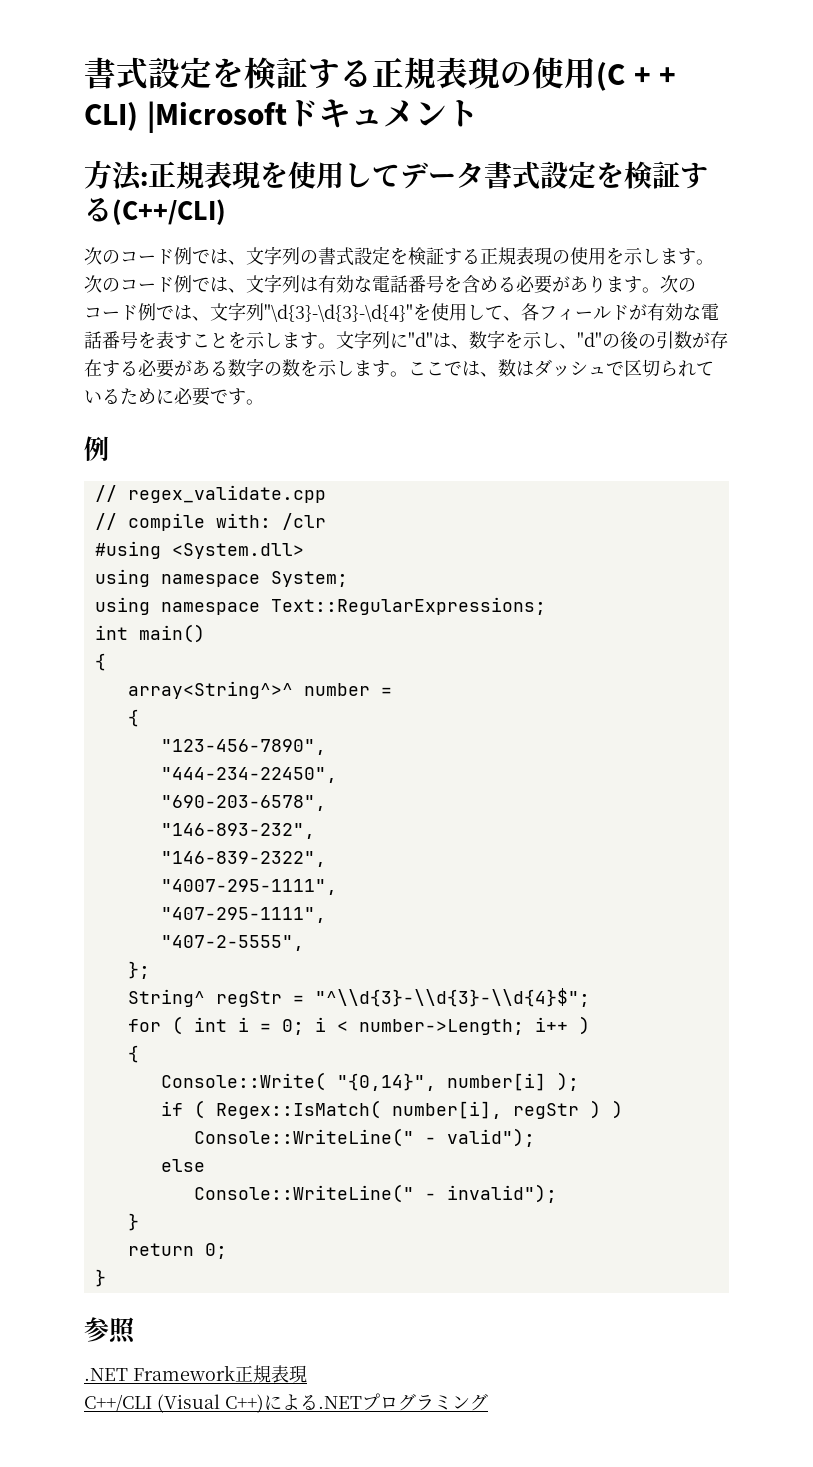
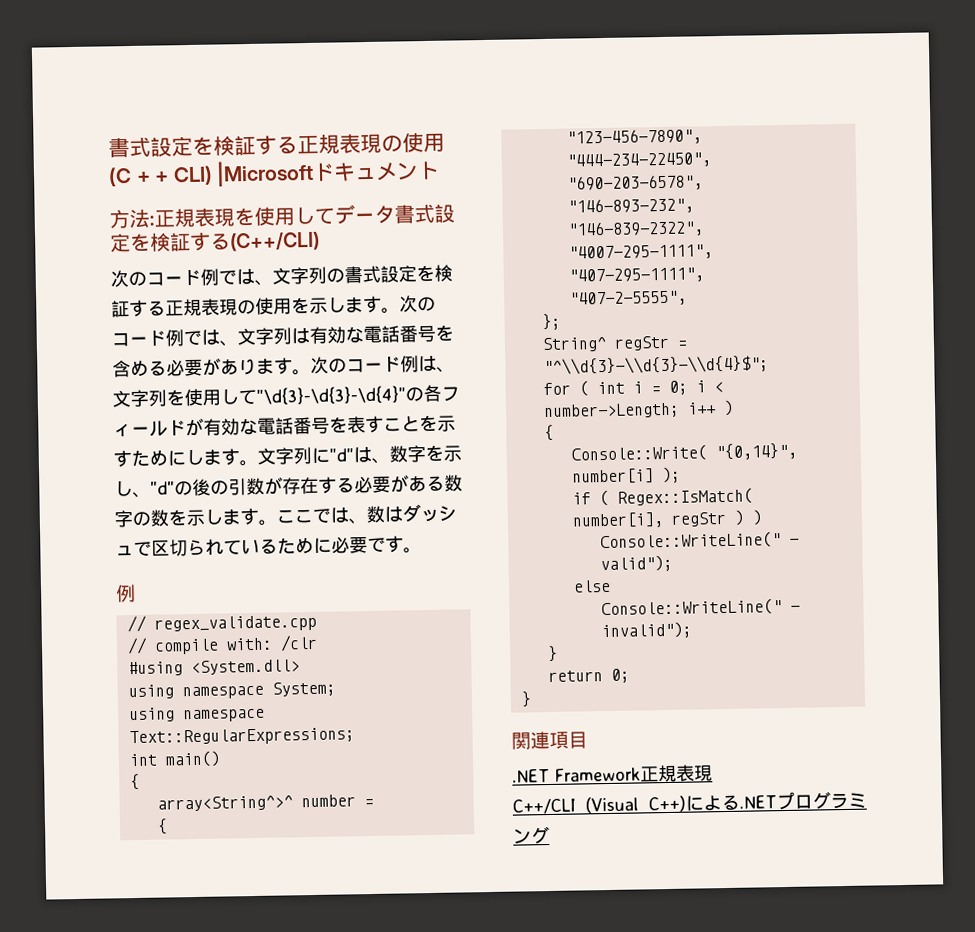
- 次のコード例では、文字列"\d{3}-\d{3}-\d{4}"を使用して、各フィールドが有効な電話番号を表すことを示します。
+ 次のコード例は、文字列を使用して"\d{3}-\d{3}-\d{4}"の各フィールドが有効な電話番号を表すことを示すためにします。
- 参照
+ 関連項目

